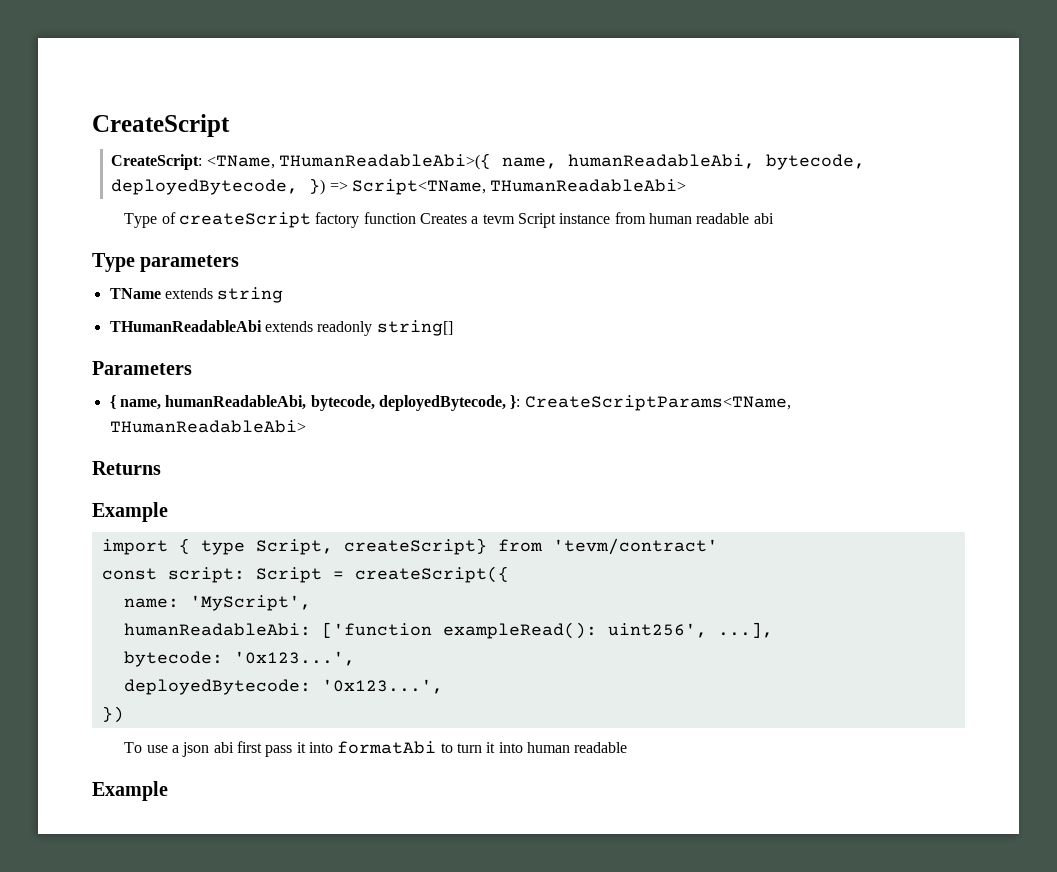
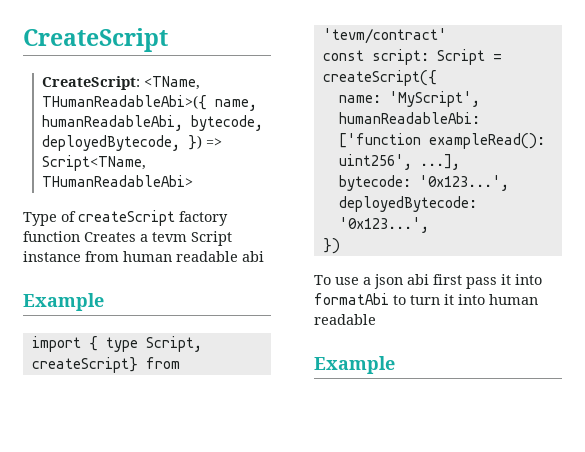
- Type parameters
- TName extends string
- THumanReadableAbi extends readonly string[]
- Parameters
- { name, humanReadableAbi, bytecode, deployedBytecode, }: CreateScriptParams<TName, THumanReadableAbi>
- Returns

